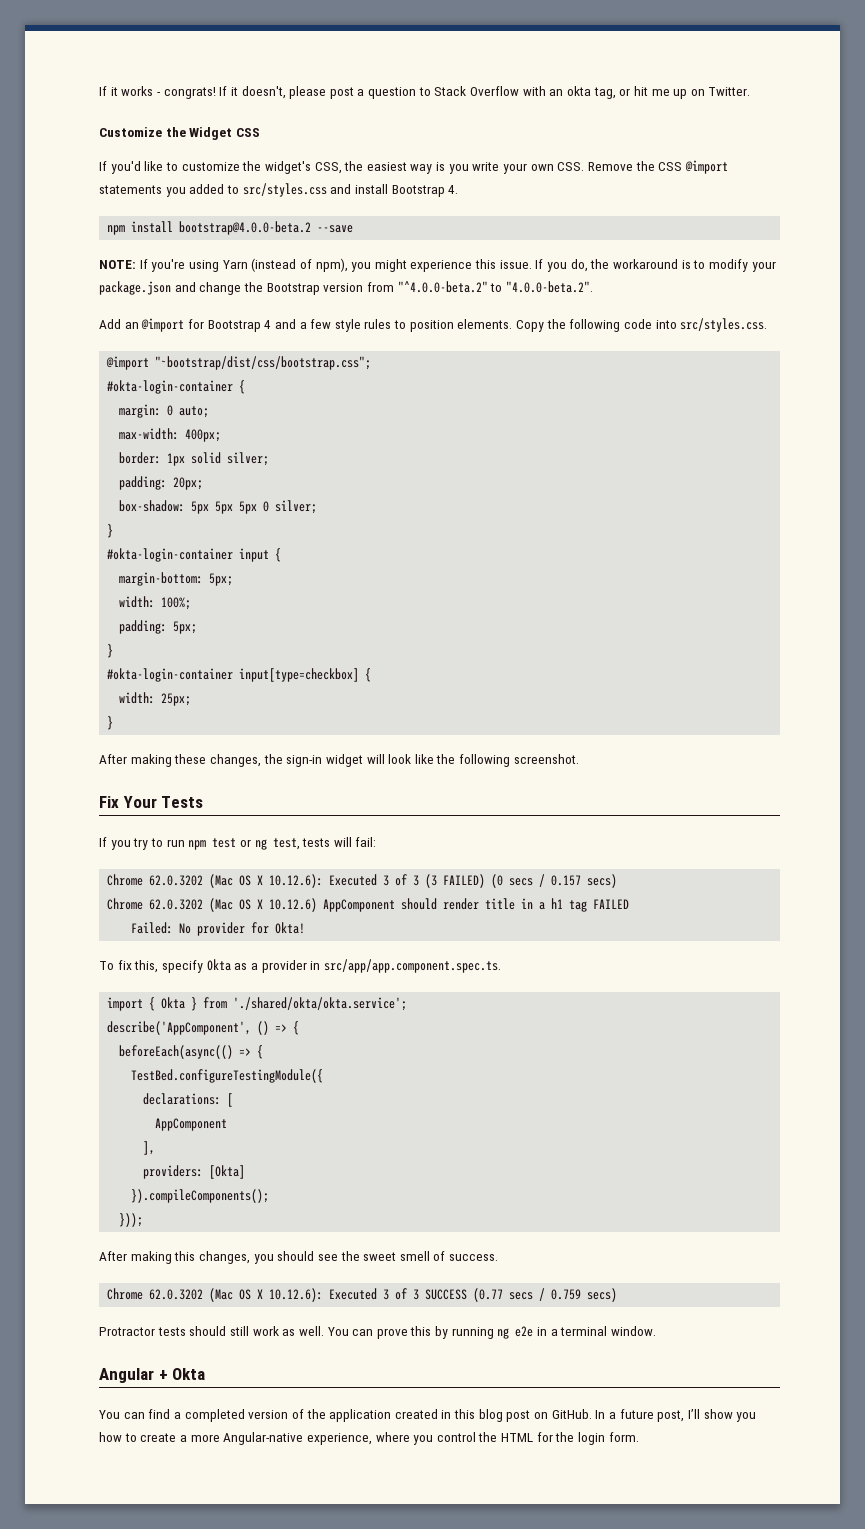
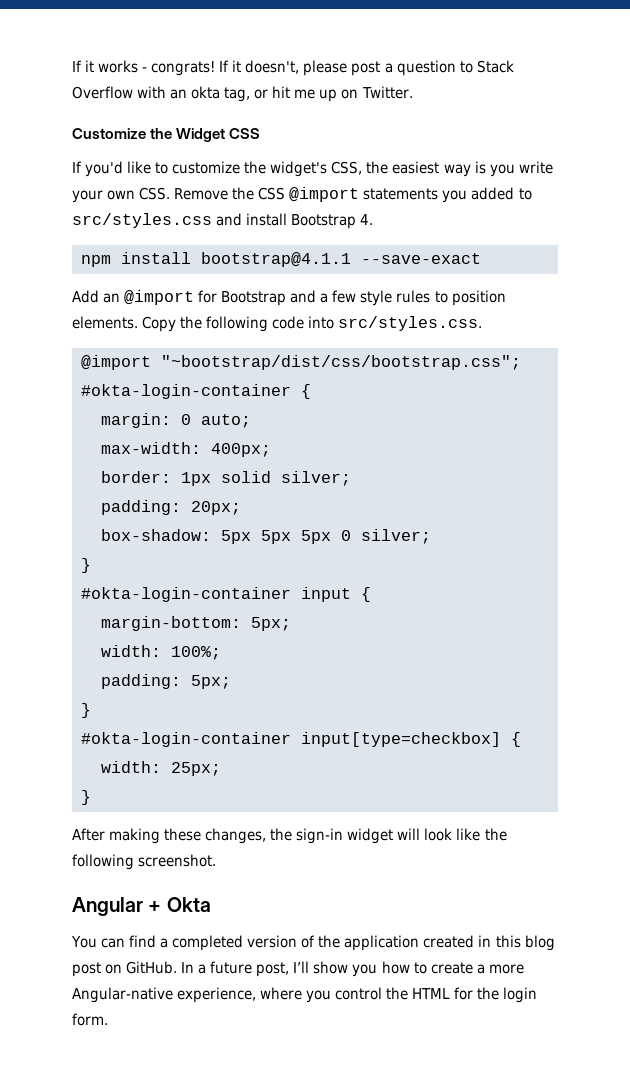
- npm install bootstrap@4.0.0-beta.2 --save
- NOTE: If you're using Yarn (instead of npm), you might experience this issue. If you do, the workaround is to modify your package.json and change the Bootstrap version from "^4.0.0-beta.2" to "4.0.0-beta.2".
+ npm install bootstrap@4.1.1 --save-exact
- Add an @import for Bootstrap 4 and a few style rules to position elements.
+ Add an @import for Bootstrap and a few style rules to position elements.
- Fix Your Tests
- If you try to run npm test or ng test, tests will fail:
- Chrome 62.0.3202 (Mac OS X 10.12.6): Executed 3 of 3 (3 FAILED) (0 secs / 0.157 secs)
- Chrome 62.0.3202 (Mac OS X 10.12.6) AppComponent should render title in a h1 tag FAILED
- Failed: No provider for Okta!
- To fix this, specify Okta as a provider in src/app/app.component.spec.ts.
- import { Okta } from './shared/okta/okta.service';
- describe('AppComponent', () => {
- beforeEach(async(() => {
- TestBed.configureTestingModule({
- declarations: [
- AppComponent
- ],
- providers: [Okta]
- }).compileComponents();
- }));
- After making this changes, you should see the sweet smell of success.
- Chrome 62.0.3202 (Mac OS X 10.12.6): Executed 3 of 3 SUCCESS (0.77 secs / 0.759 secs)
- Protractor tests should still work as well. You can prove this by running ng e2e in a terminal window.

